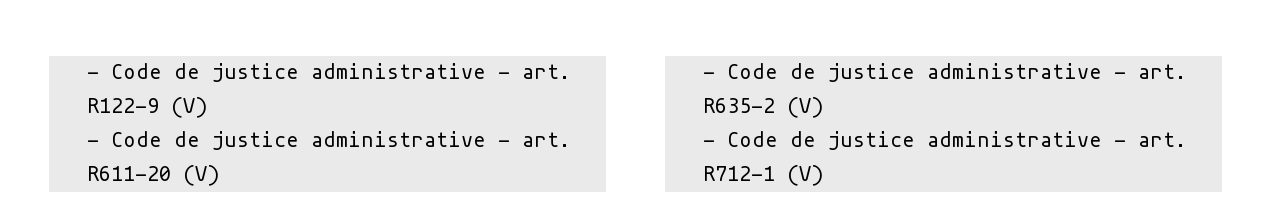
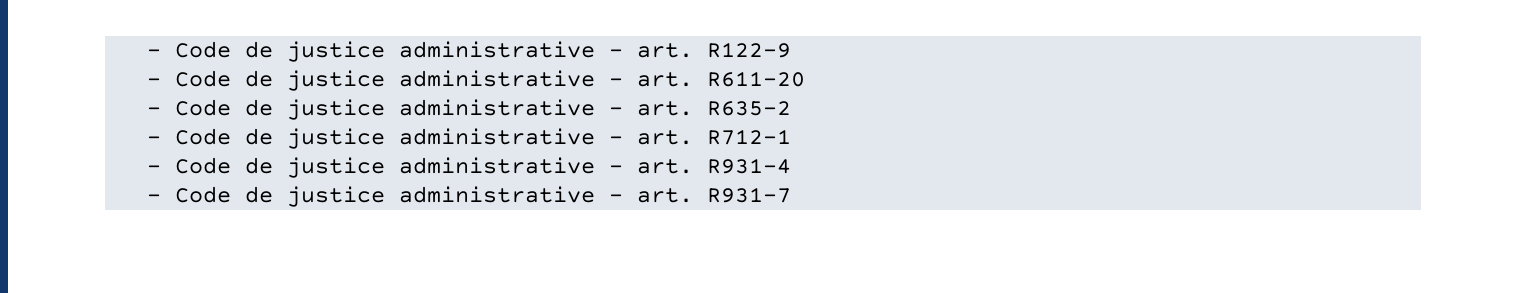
- - Code de justice administrative - art. R122-9 (V)
+ - Code de justice administrative - art. R122-9
- - Code de justice administrative - art. R611-20 (V)
+ - Code de justice administrative - art. R611-20
- - Code de justice administrative - art. R635-2 (V)
+ - Code de justice administrative - art. R635-2
- - Code de justice administrative - art. R712-1 (V)
+ - Code de justice administrative - art. R712-1
+ - Code de justice administrative - art. R931-4
+ - Code de justice administrative - art. R931-7

